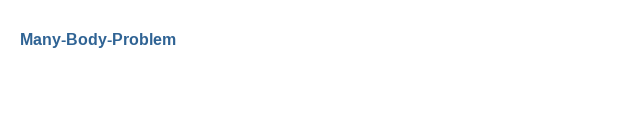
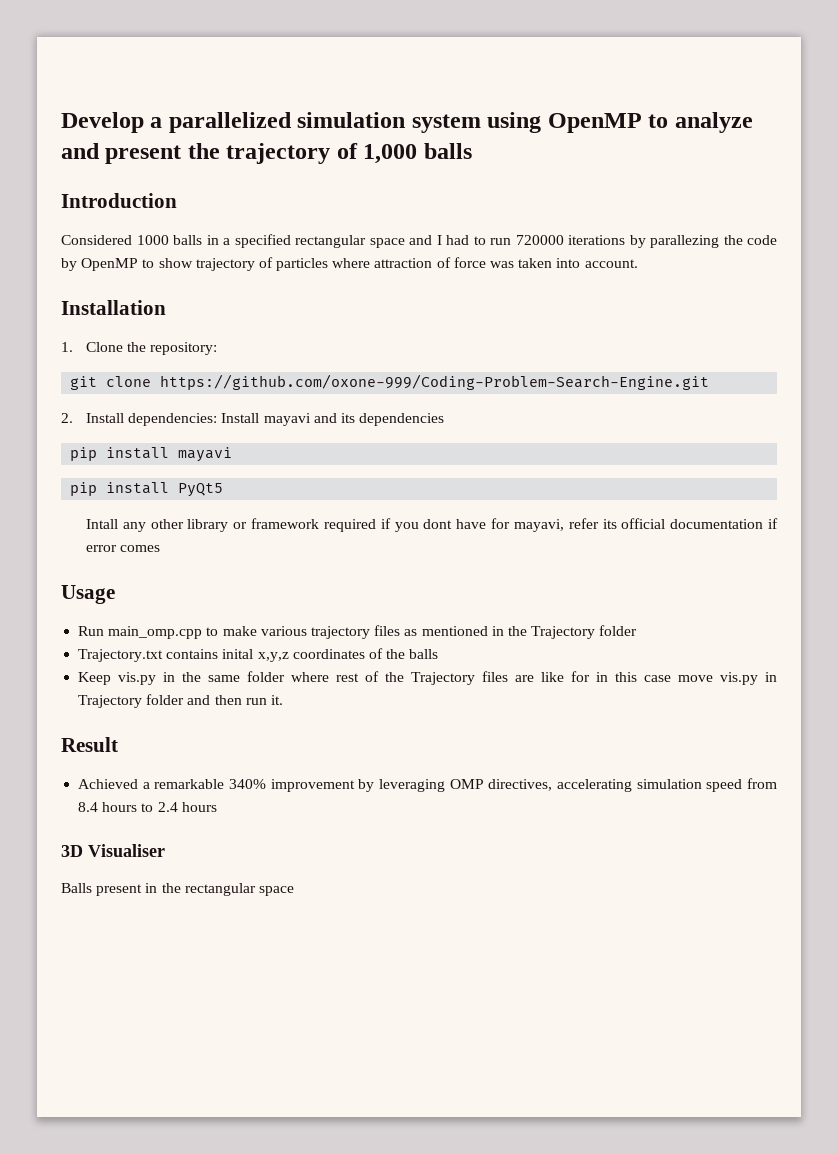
- Many-Body-Problem
+ Develop a parallelized simulation system using OpenMP to analyze and present the trajectory of 1,000 balls
+ Introduction
+ Considered 1000 balls in a specified rectangular space and I had to run 720000 iterations by parallezing the code by OpenMP to show trajectory of particles where attraction of force was taken into account.
+ Installation
+ 1. Clone the repository:
+ git clone https://github.com/oxone-999/Coding-Problem-Search-Engine.git
+ 2. Install dependencies: Install mayavi and its dependencies
+ pip install mayavi
+ pip install PyQt5
+ Intall any other library or framework required if you dont have for mayavi, refer its official documentation if error comes
+ Usage
+ Run main_omp.cpp to make various trajectory files as mentioned in the Trajectory folder
+ Trajectory.txt contains inital x,y,z coordinates of the balls
+ Keep vis.py in the same folder where rest of the Trajectory files are like for in this case move vis.py in Trajectory folder and then run it.
+ Result
+ Achieved a remarkable 340% improvement by leveraging OMP directives, accelerating simulation speed from 8.4 hours to 2.4 hours
+ 3D Visualiser
+ Balls present in the rectangular space

